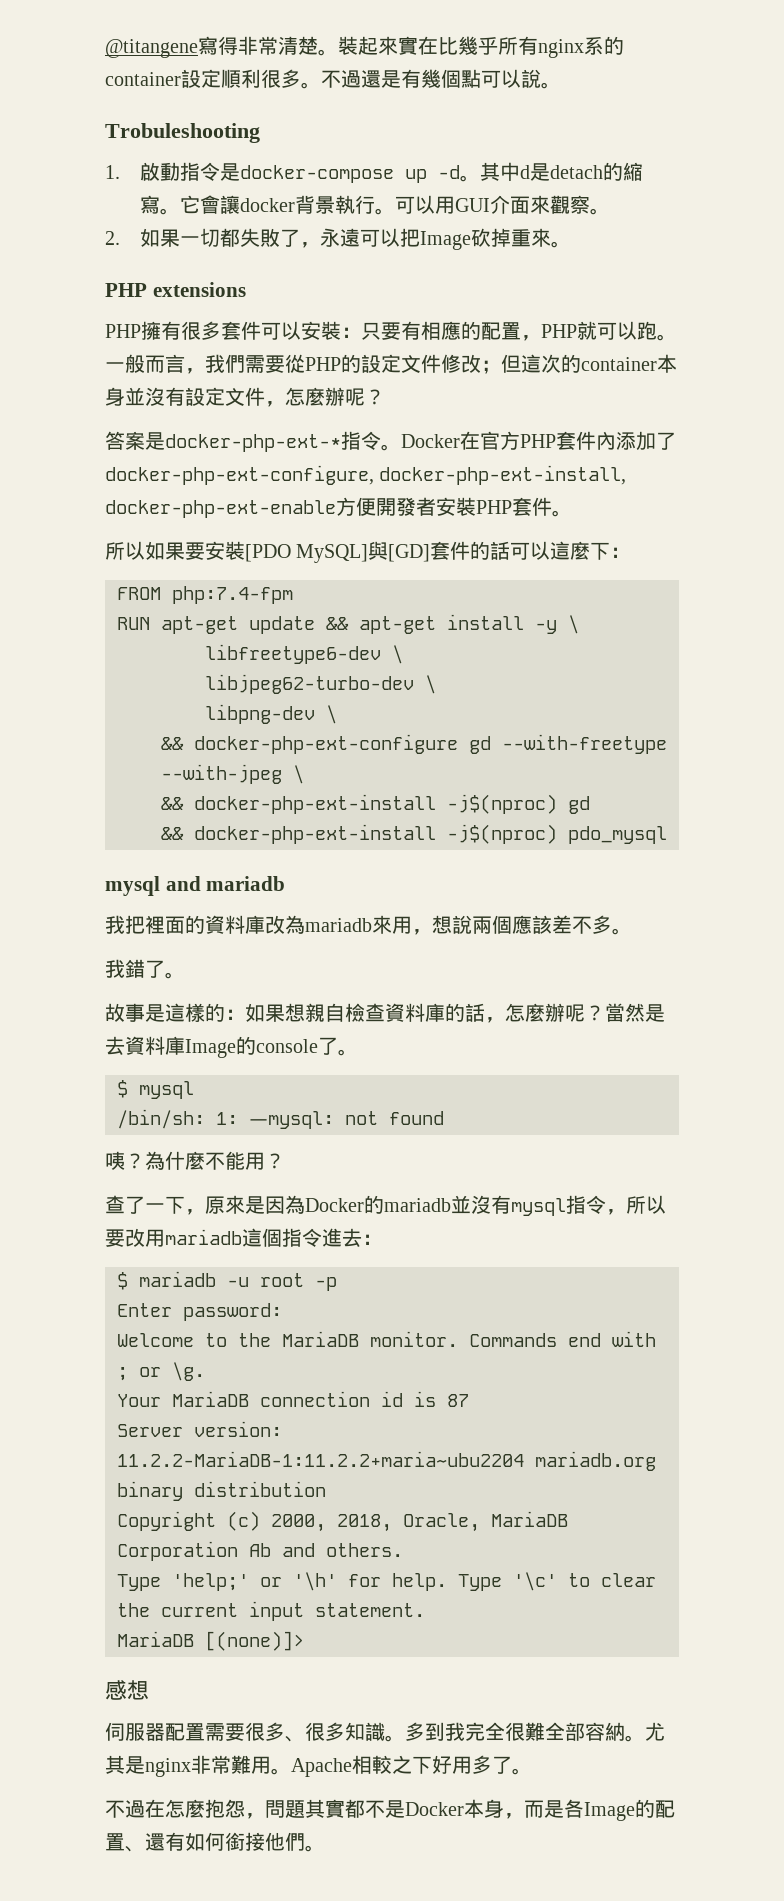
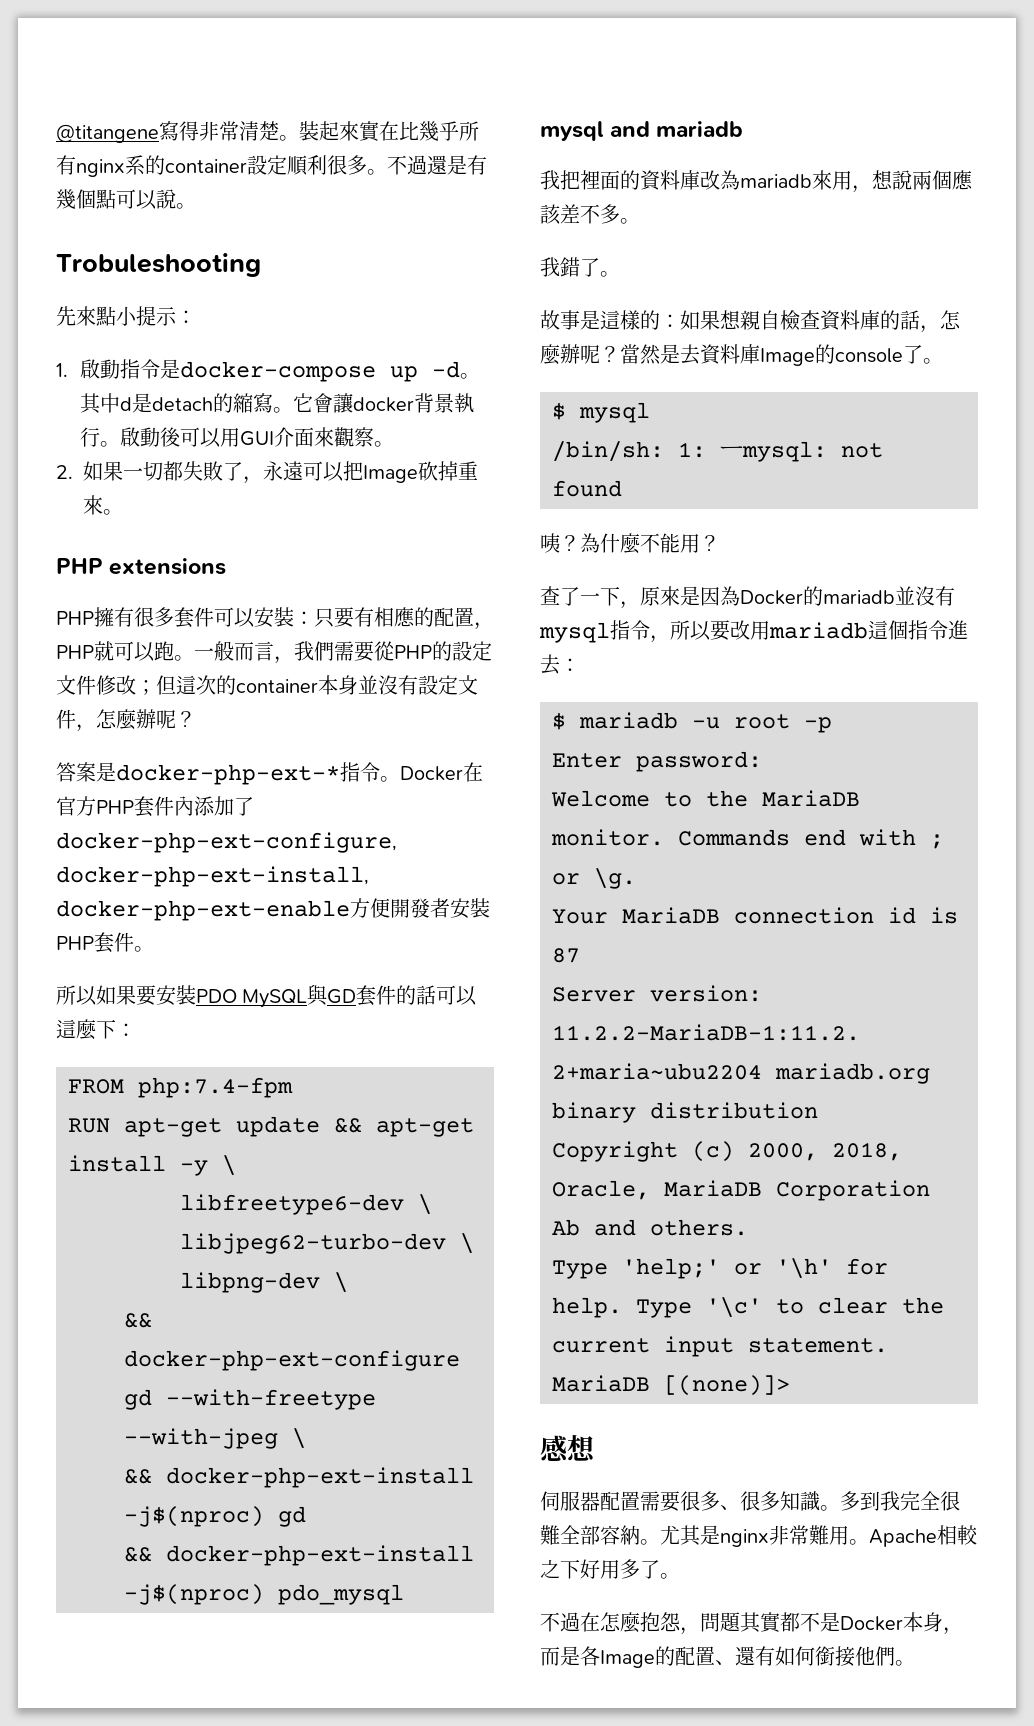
+ 先來點小提示：
- 可以用GUI介面來觀察。
+ 啟動後可以用GUI介面來觀察。
- 所以如果要安裝[PDO MySQL]與[GD]套件的話可以這麼下：
+ 所以如果要安裝PDO MySQL與GD套件的話可以這麼下：

